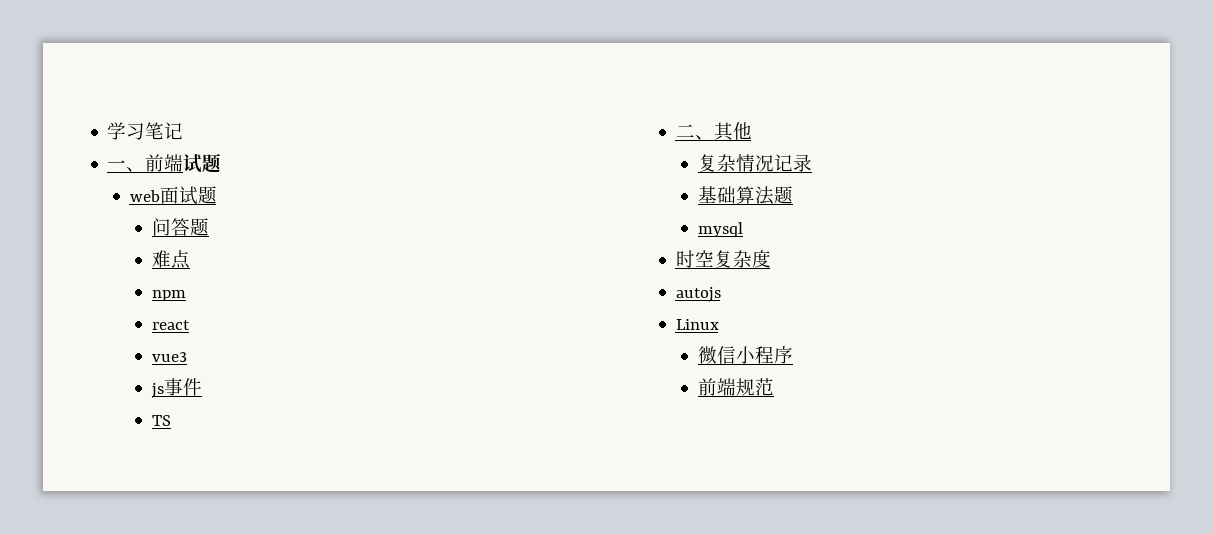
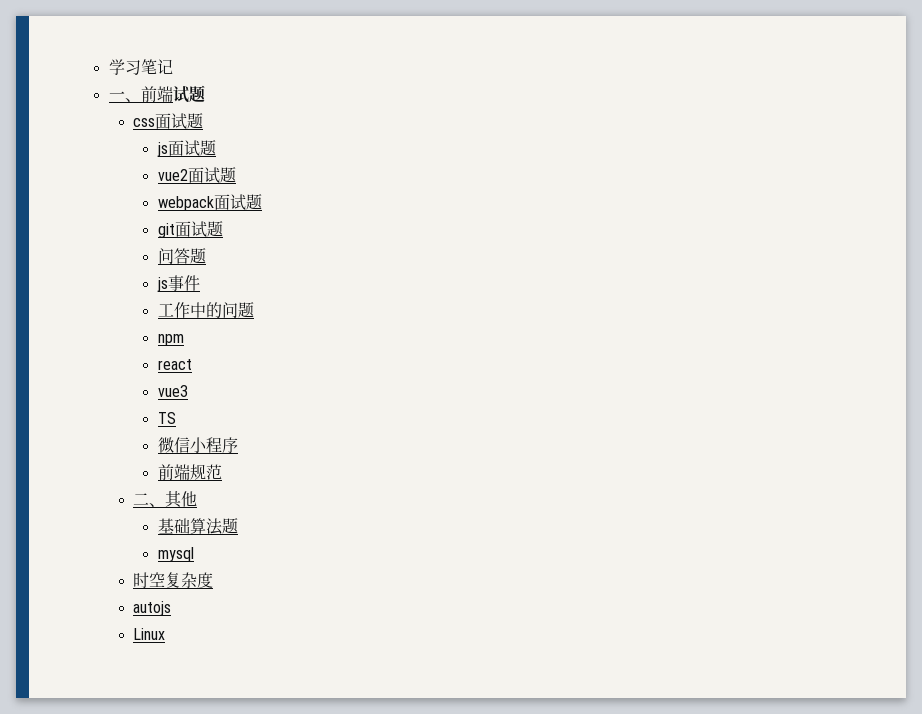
- web面试题
+ css面试题
+ js面试题
+ vue2面试题
+ webpack面试题
+ git面试题
  问答题
- 难点
+ js事件
+ 工作中的问题
  npm
  react
  vue3
- js事件
  TS
+ 微信小程序
+ 前端规范
- 复杂情况记录
- 微信小程序
- 前端规范

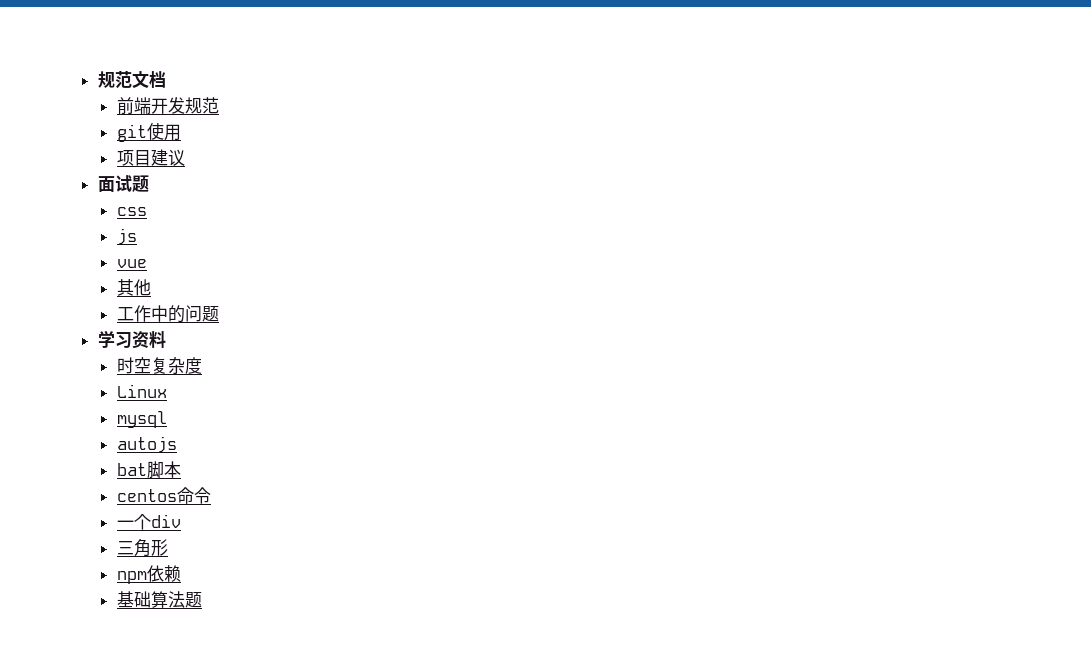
- 学习笔记
- 一、前端试题
+ 规范文档
+ 前端开发规范
+ git使用
+ 项目建议
+ 面试题
- css面试题
- js面试题
- vue2面试题
- webpack面试题
- git面试题
- 问答题
- js事件
+ css
+ js
+ vue
+ 其他
  工作中的问题
- npm
- react
- vue3
- TS
- 微信小程序
- 前端规范
- 二、其他
- 基础算法题
- mysql
+ 学习资料
+ Linux
+ mysql
- Linux
+ bat脚本
+ centos命令
+ 一个div
+ 三角形
+ npm依赖
+ 基础算法题

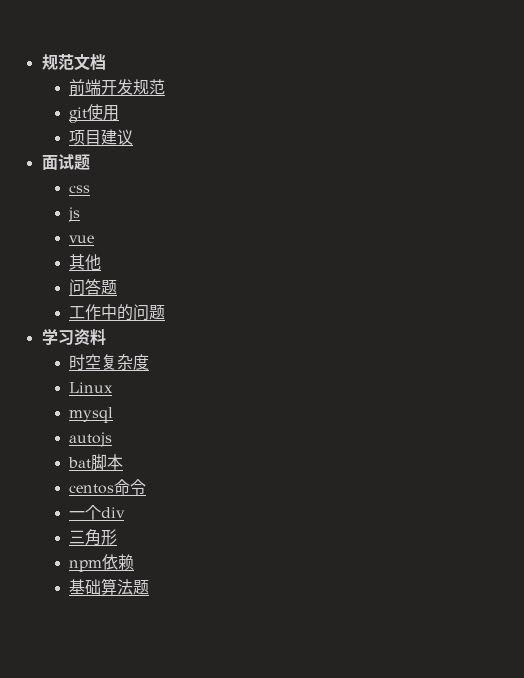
+ 问答题

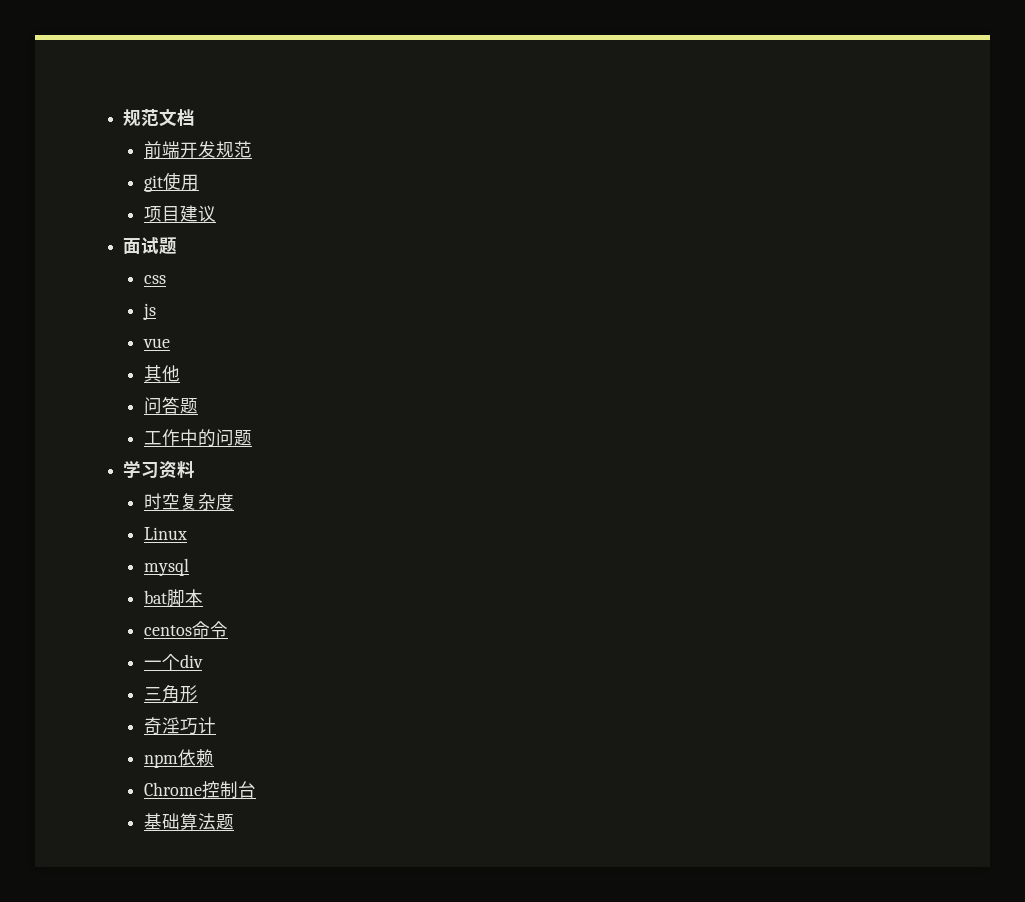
- autojs
+ 奇淫巧计
+ Chrome控制台

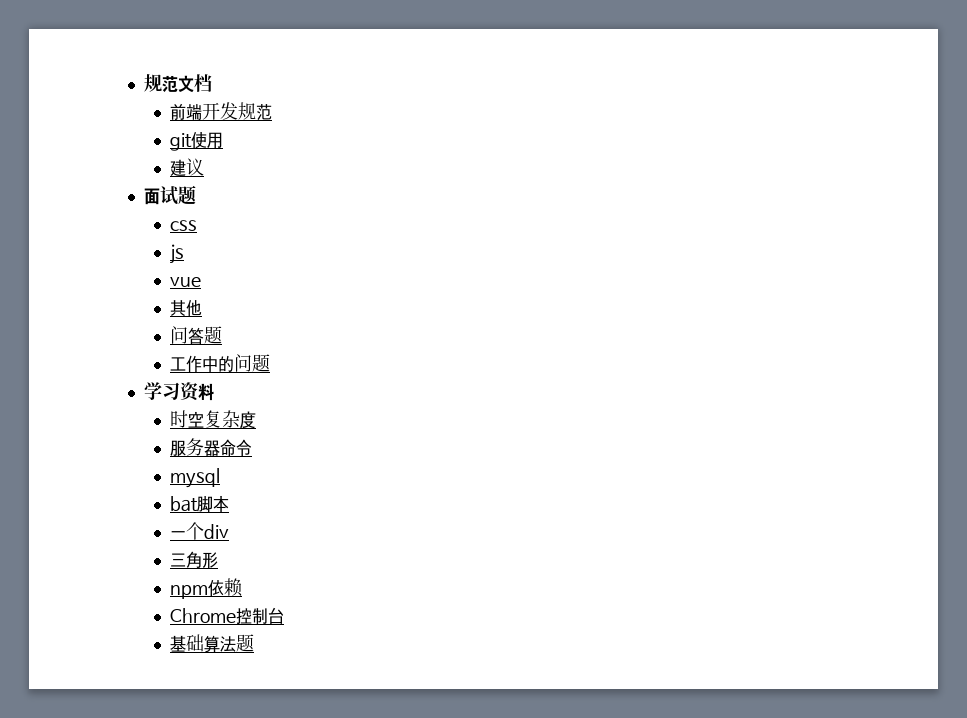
- 项目建议
+ 建议
- Linux
+ 服务器命令
- centos命令
- 奇淫巧计

